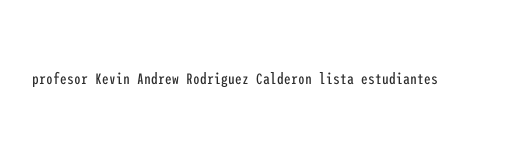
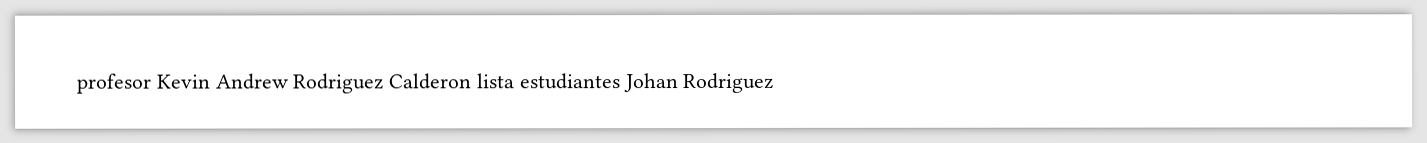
- profesor Kevin Andrew Rodriguez Calderon lista estudiantes
+ profesor Kevin Andrew Rodriguez Calderon lista estudiantes Johan Rodriguez

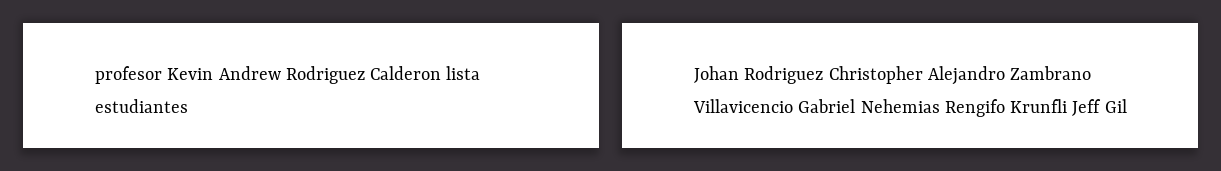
- profesor Kevin Andrew Rodriguez Calderon lista estudiantes Johan Rodriguez
+ profesor Kevin Andrew Rodriguez Calderon lista estudiantes
+ Johan Rodriguez Christopher Alejandro Zambrano Villavicencio Gabriel Nehemias Rengifo Krunfli Jeff Gil

